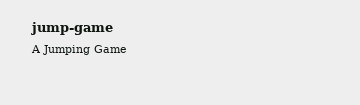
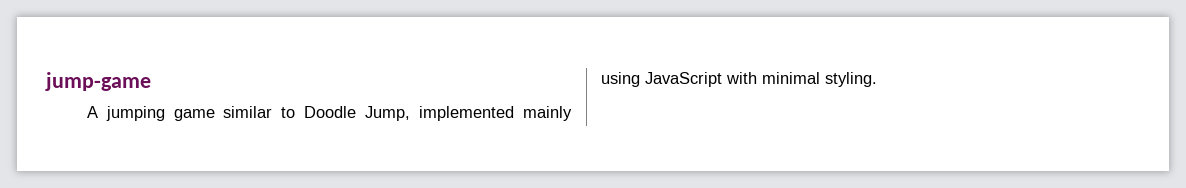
- A Jumping Game
+ A jumping game similar to Doodle Jump, implemented mainly using JavaScript with minimal styling.

